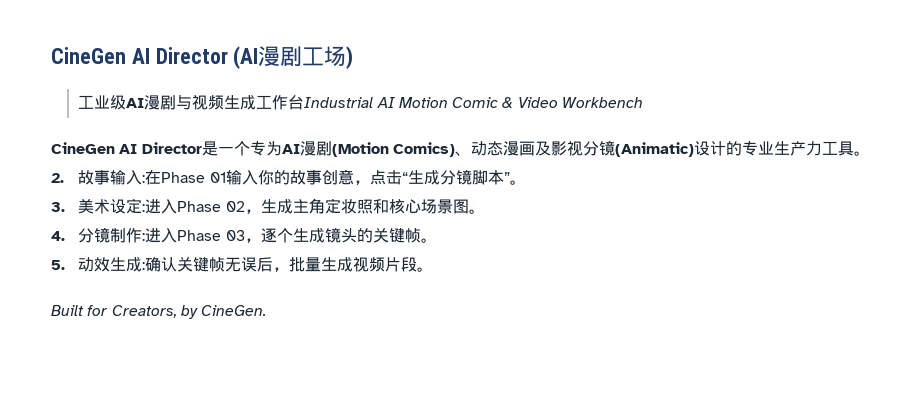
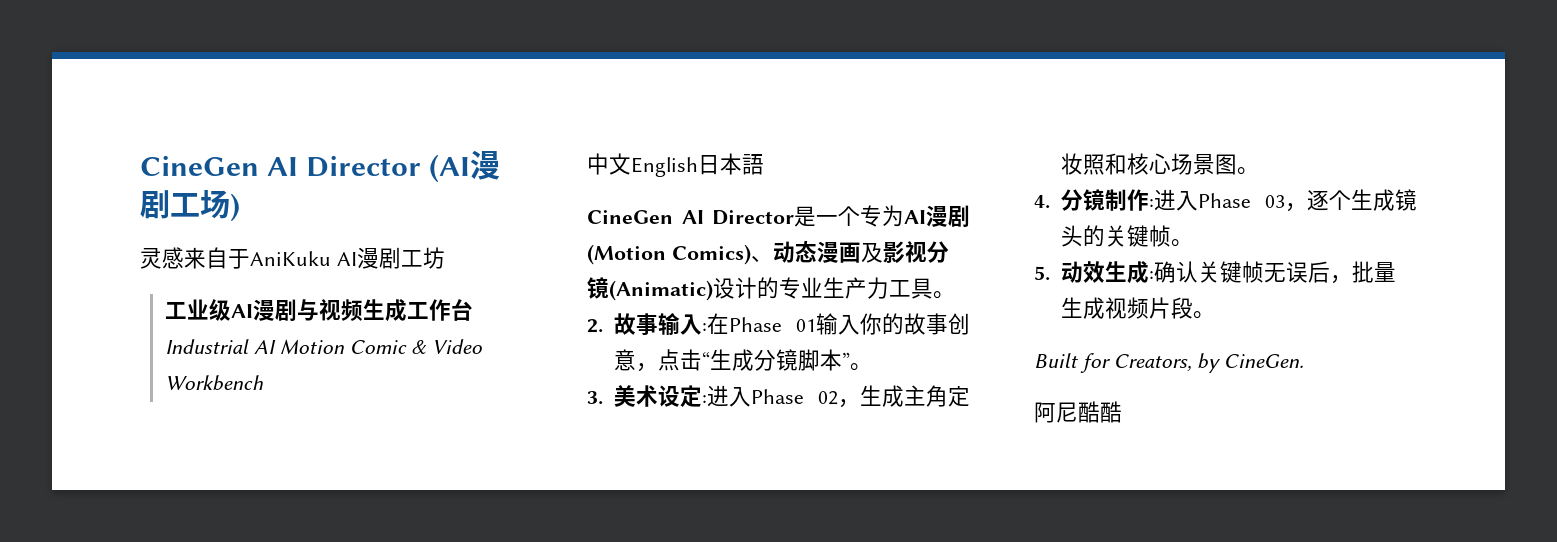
+ 灵感来自于AniKuku AI漫剧工坊
+ 中文English日本語
+ 阿尼酷酷

